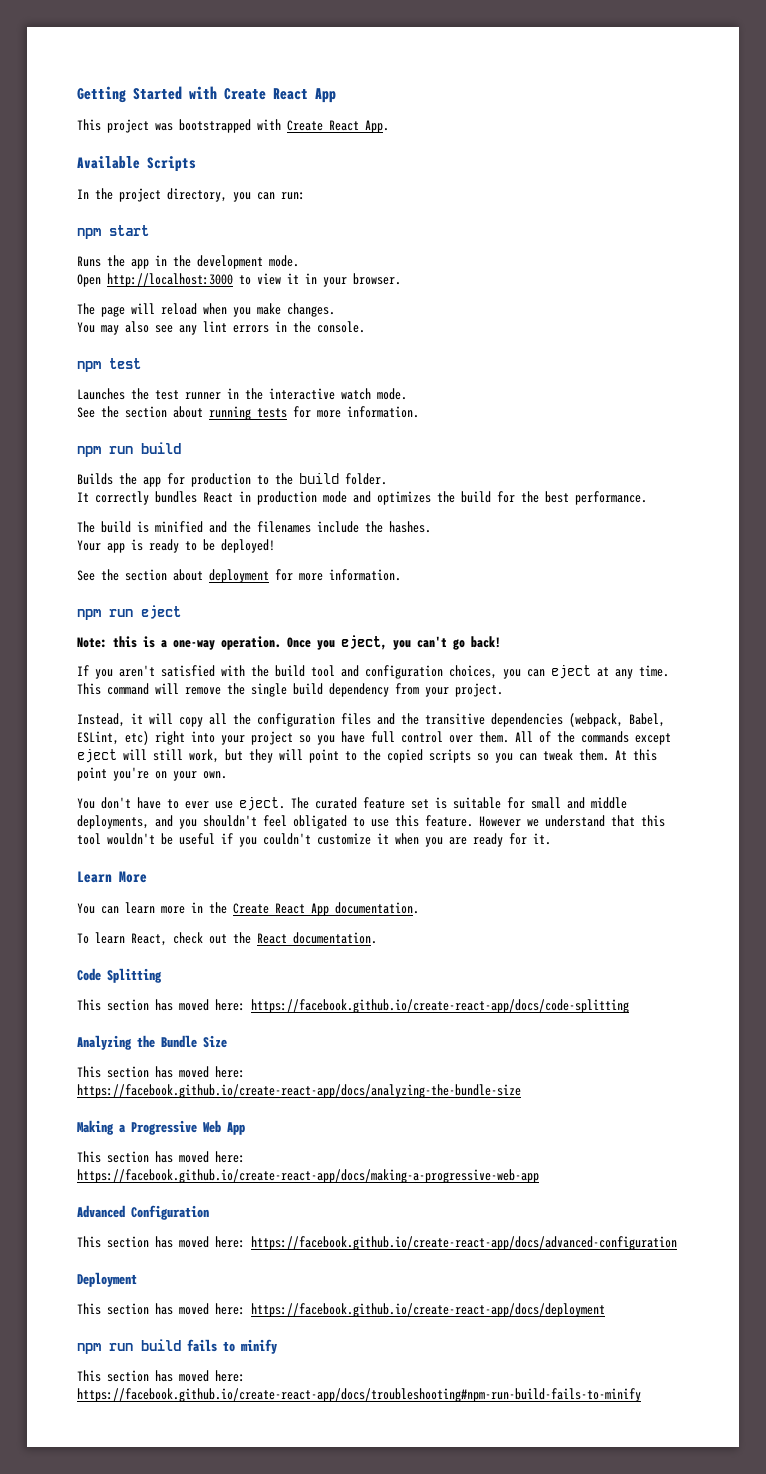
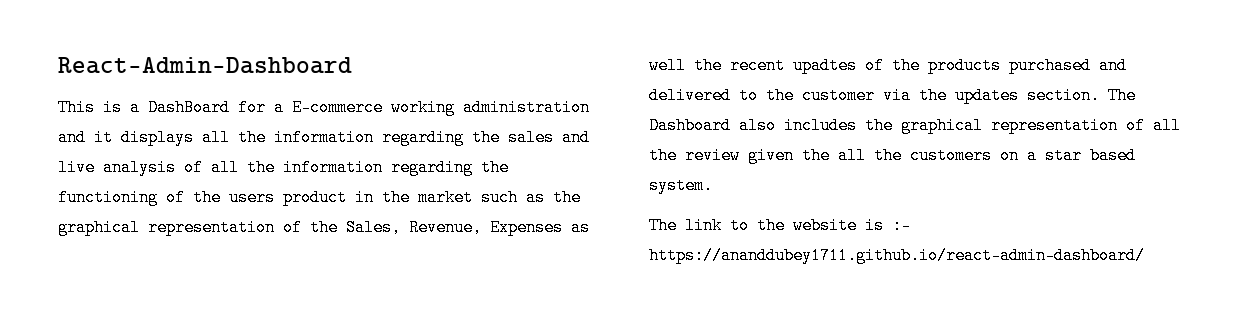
- Getting Started with Create React App
- This project was bootstrapped with Create React App.
- Available Scripts
- In the project directory, you can run:
- npm start
- Runs the app in the development mode.
- Open http://localhost:3000 to view it in your browser.
- The page will reload when you make changes.
- You may also see any lint errors in the console.
- npm test
- Launches the test runner in the interactive watch mode.
- See the section about running tests for more information.
- npm run build
- Builds the app for production to the build folder.
- It correctly bundles React in production mode and optimizes the build for the best performance.
- The build is minified and the filenames include the hashes.
- Your app is ready to be deployed!
- See the section about deployment for more information.
- npm run eject
- Note: this is a one-way operation. Once you eject, you can't go back!
- If you aren't satisfied with the build tool and configuration choices, you can eject at any time. This command will remove the single build dependency from your project.
- Instead, it will copy all the configuration files and the transitive dependencies (webpack, Babel, ESLint, etc) right into your project so you have full control over them. All of the commands except eject will still work, but they will point to the copied scripts so you can tweak them. At this point you're on your own.
- You don't have to ever use eject. The curated feature set is suitable for small and middle deployments, and you shouldn't feel obligated to use this feature. However we understand that this tool wouldn't be useful if you couldn't customize it when you are ready for it.
- Learn More
- You can learn more in the Create React App documentation.
- To learn React, check out the React documentation.
- Code Splitting
- This section has moved here: https://facebook.github.io/create-react-app/docs/code-splitting
- Analyzing the Bundle Size
- This section has moved here: https://facebook.github.io/create-react-app/docs/analyzing-the-bundle-size
- Making a Progressive Web App
- This section has moved here: https://facebook.github.io/create-react-app/docs/making-a-progressive-web-app
- Advanced Configuration
- This section has moved here: https://facebook.github.io/create-react-app/docs/advanced-configuration
- Deployment
- This section has moved here: https://facebook.github.io/create-react-app/docs/deployment
- npm run build fails to minify
- This section has moved here: https://facebook.github.io/create-react-app/docs/troubleshooting#npm-run-build-fails-to-minify
+ React-Admin-Dashboard
+ This is a DashBoard for a E-commerce working administration and it displays all the information regarding the sales and live analysis of all the information regarding the functioning of the users product in the market such as the graphical representation of the Sales, Revenue, Expenses as well the recent upadtes of the products purchased and delivered to the customer via the updates section. The Dashboard also includes the graphical representation of all the review given the all the customers on a star based system.
+ The link to the website is :- https://ananddubey1711.github.io/react-admin-dashboard/

